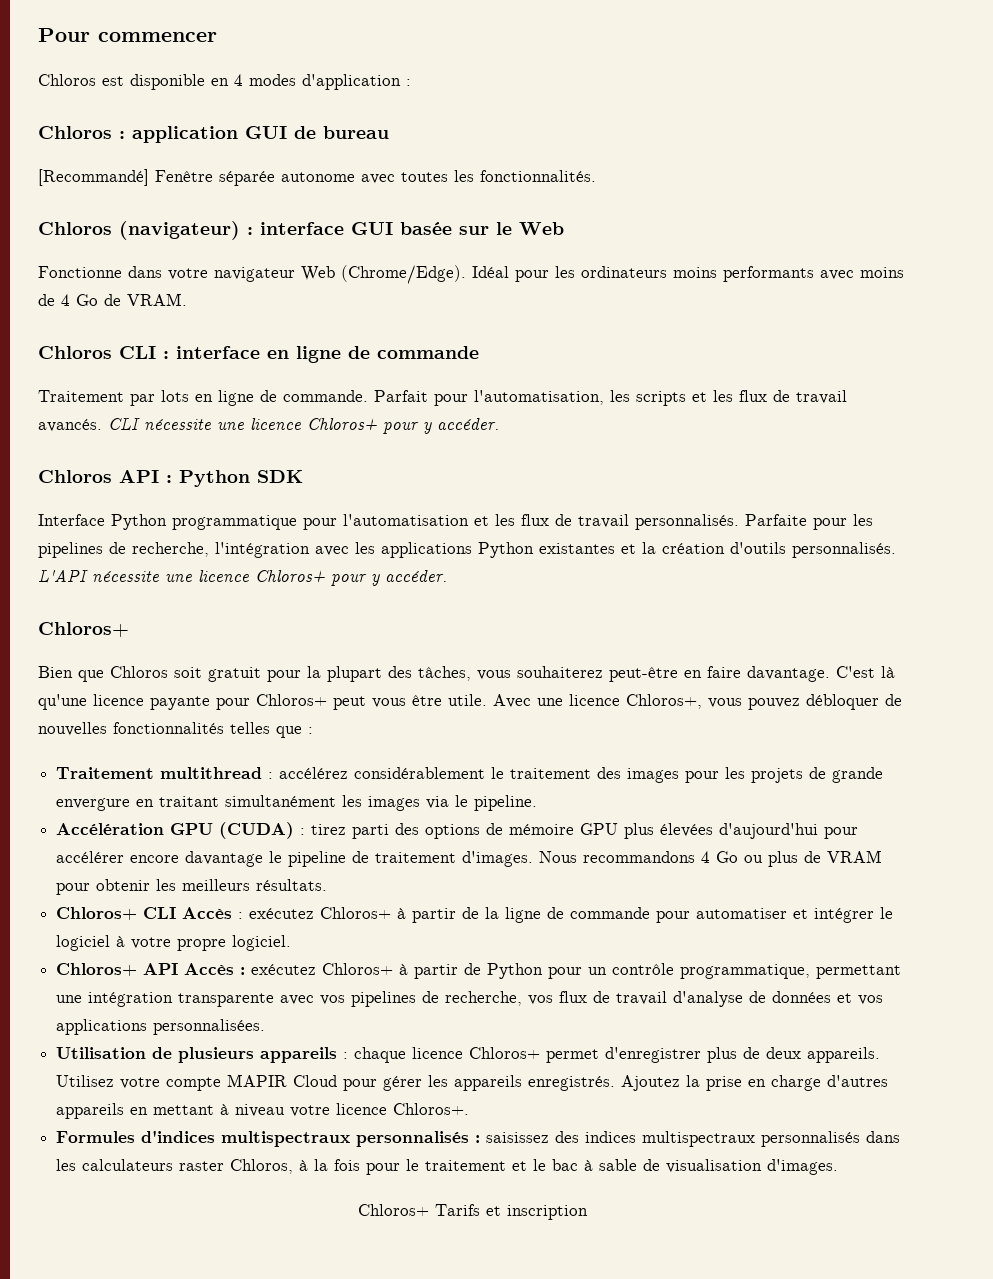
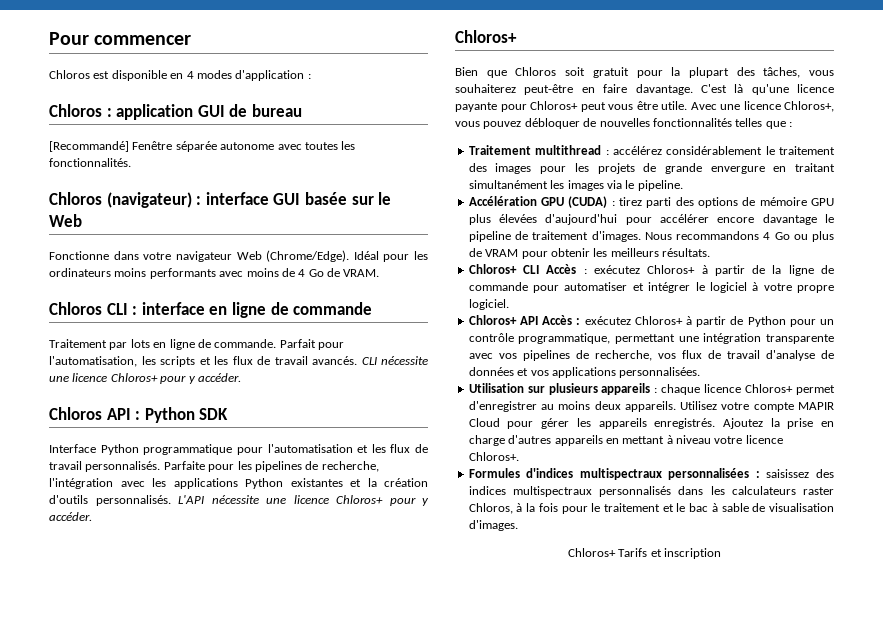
- Utilisation de plusieurs appareils : chaque licence Chloros+ permet d'enregistrer plus de deux appareils.
+ Utilisation sur plusieurs appareils : chaque licence Chloros+ permet d'enregistrer au moins deux appareils.
- Formules d'indices multispectraux personnalisés : saisissez des indices multispectraux personnalisés dans les calculateurs raster Chloros, à la fois pour le traitement et le bac à sable de visualisation d'images.
+ Formules d'indices multispectraux personnalisées : saisissez des indices multispectraux personnalisés dans les calculateurs raster Chloros, à la fois pour le traitement et le bac à sable de visualisation d'images.

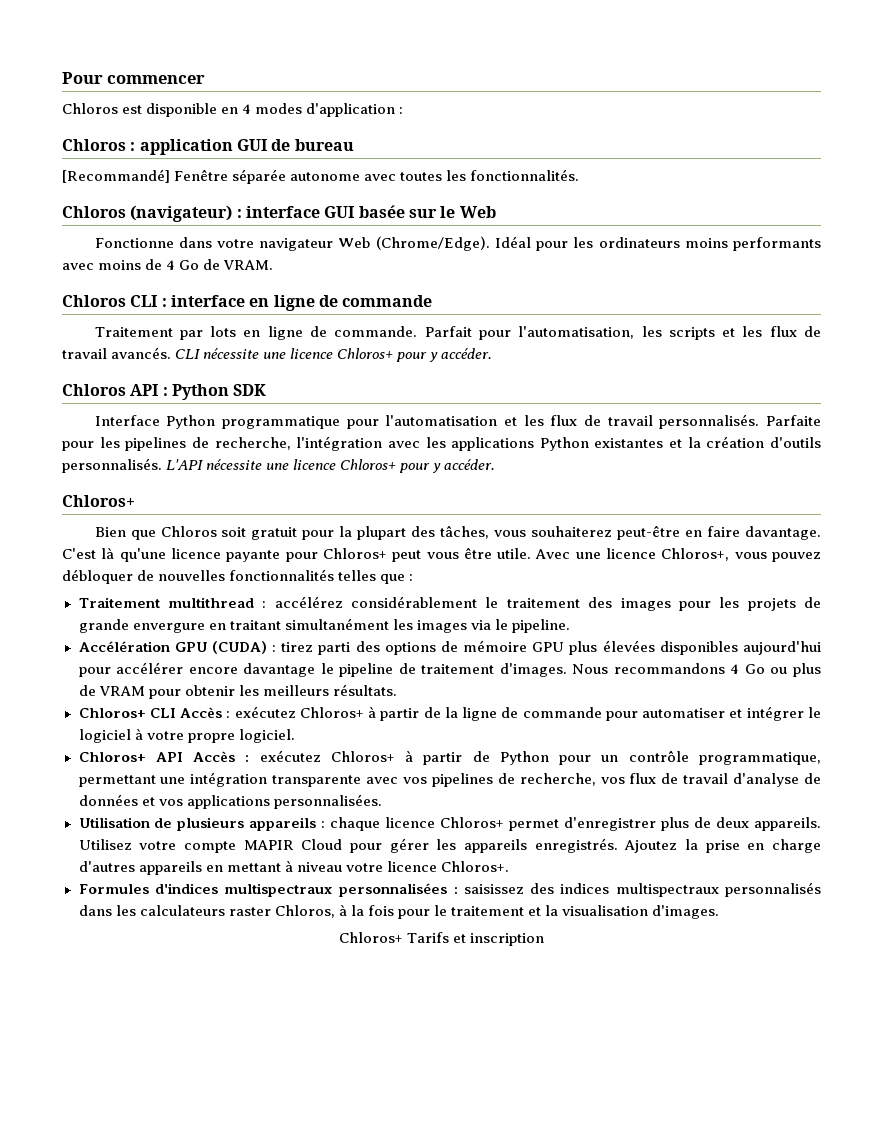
- Accélération GPU (CUDA) : tirez parti des options de mémoire GPU plus élevées d'aujourd'hui pour accélérer encore davantage le pipeline de traitement d'images.
+ Accélération GPU (CUDA) : tirez parti des options de mémoire GPU plus élevées disponibles aujourd'hui pour accélérer encore davantage le pipeline de traitement d'images.
- Utilisation sur plusieurs appareils : chaque licence Chloros+ permet d'enregistrer au moins deux appareils.
+ Utilisation de plusieurs appareils : chaque licence Chloros+ permet d'enregistrer plus de deux appareils.
- Formules d'indices multispectraux personnalisées : saisissez des indices multispectraux personnalisés dans les calculateurs raster Chloros, à la fois pour le traitement et le bac à sable de visualisation d'images.
+ Formules d'indices multispectraux personnalisées : saisissez des indices multispectraux personnalisés dans les calculateurs raster Chloros, à la fois pour le traitement et la visualisation d'images.

